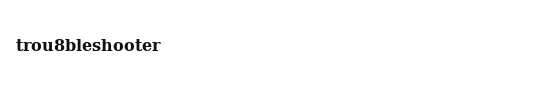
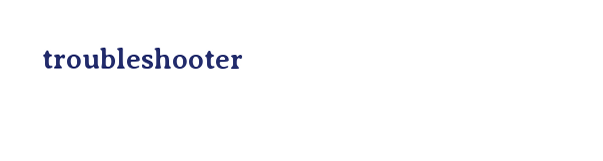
- trou8bleshooter
+ troubleshooter

